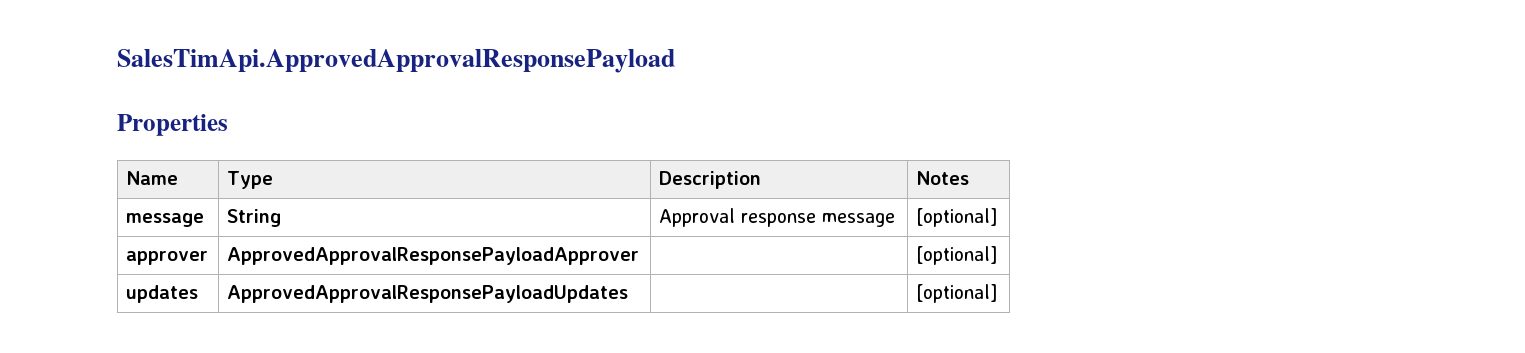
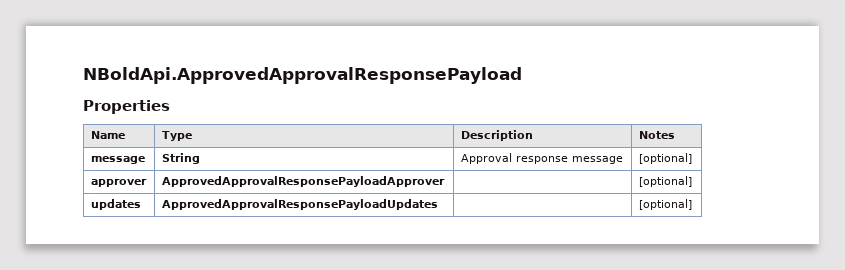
- SalesTimApi.ApprovedApprovalResponsePayload
+ NBoldApi.ApprovedApprovalResponsePayload

